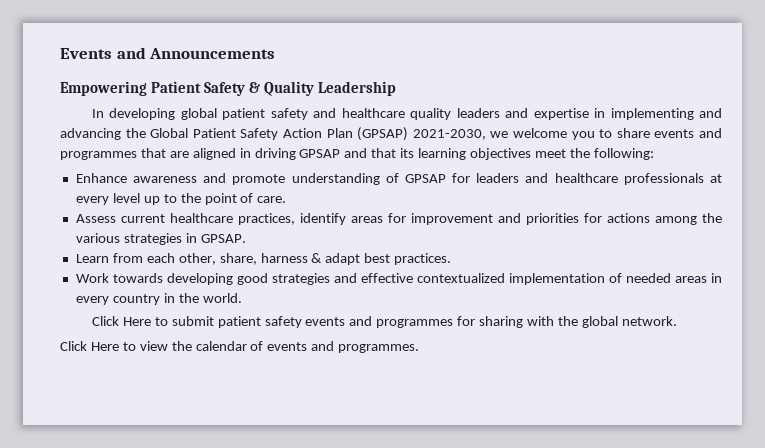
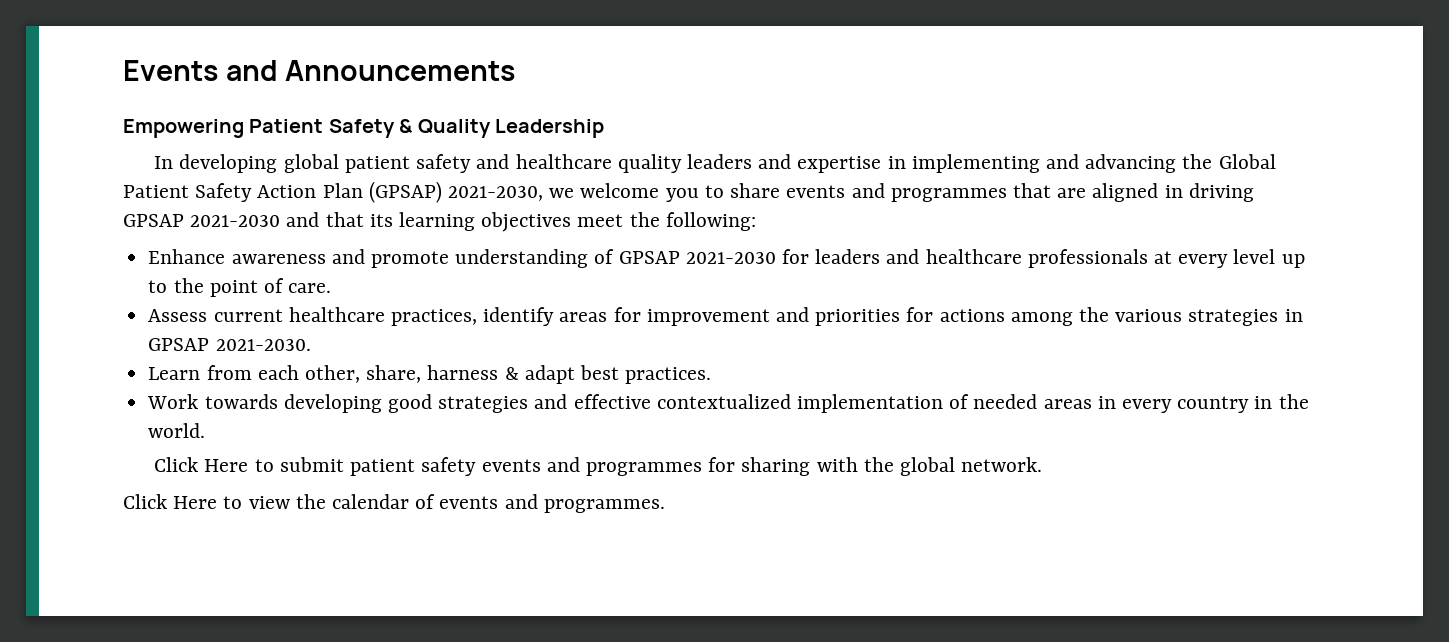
- In developing global patient safety and healthcare quality leaders and expertise in implementing and advancing the Global Patient Safety Action Plan (GPSAP) 2021-2030, we welcome you to share events and programmes that are aligned in driving GPSAP and that its learning objectives meet the following:
+ In developing global patient safety and healthcare quality leaders and expertise in implementing and advancing the Global Patient Safety Action Plan (GPSAP) 2021-2030, we welcome you to share events and programmes that are aligned in driving GPSAP 2021-2030 and that its learning objectives meet the following:
- Enhance awareness and promote understanding of GPSAP for leaders and healthcare professionals at every level up to the point of care.
+ Enhance awareness and promote understanding of GPSAP 2021-2030 for leaders and healthcare professionals at every level up to the point of care.
- Assess current healthcare practices, identify areas for improvement and priorities for actions among the various strategies in GPSAP.
+ Assess current healthcare practices, identify areas for improvement and priorities for actions among the various strategies in GPSAP 2021-2030.

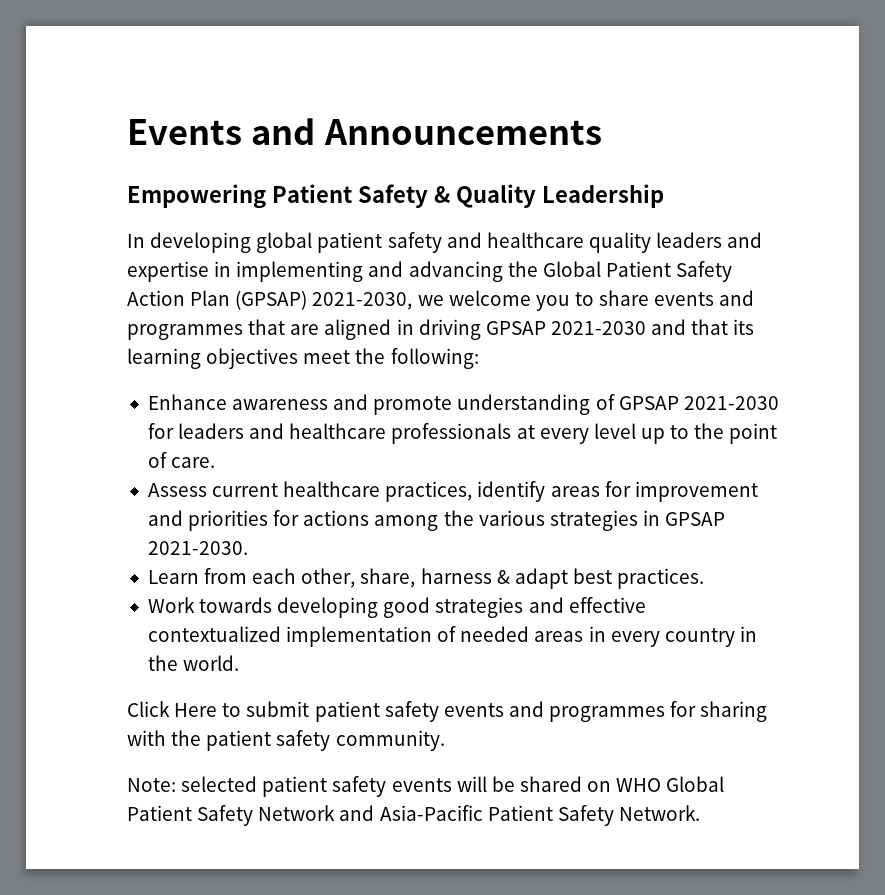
- Click Here to submit patient safety events and programmes for sharing with the global network.
- Click Here to view the calendar of events and programmes.
+ Click Here to submit patient safety events and programmes for sharing with the patient safety community.
+ Note: selected patient safety events will be shared on WHO Global Patient Safety Network and Asia-Pacific Patient Safety Network.

